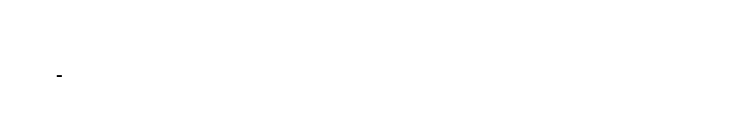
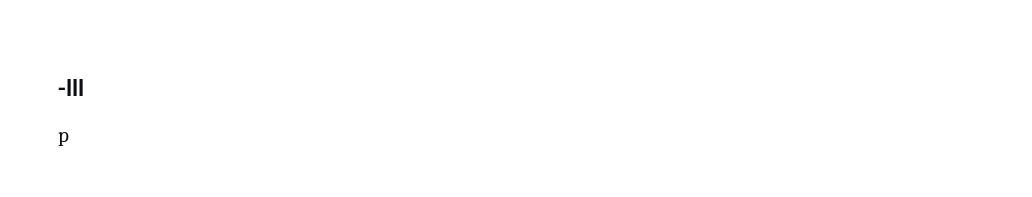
- -
+ -lll
+ p

